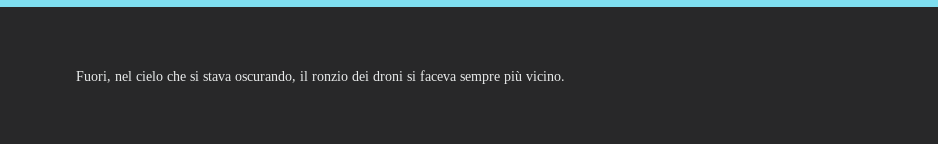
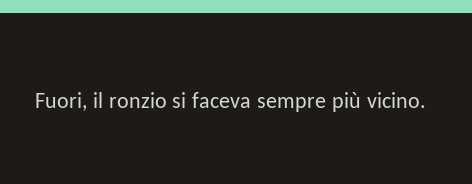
- Fuori, nel cielo che si stava oscurando, il ronzio dei droni si faceva sempre più vicino.
+ Fuori, il ronzio si faceva sempre più vicino.

